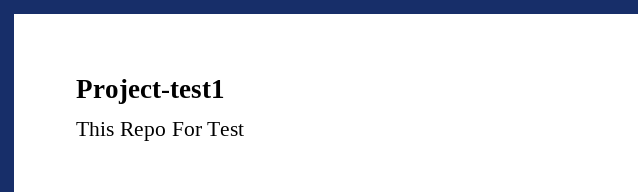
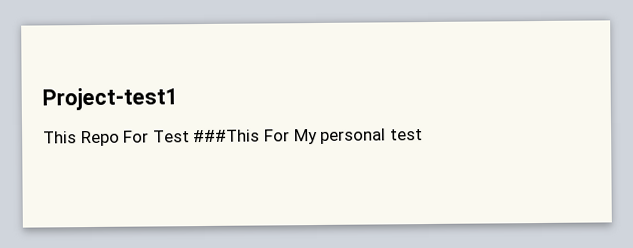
- This Repo For Test
+ This Repo For Test ###This For My personal test

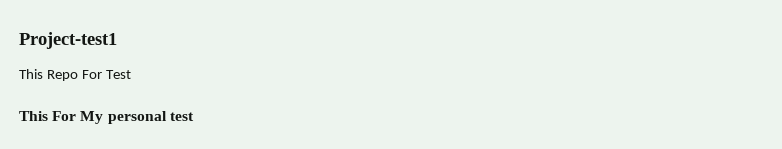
- This Repo For Test ###This For My personal test
+ This Repo For Test
+ This For My personal test

